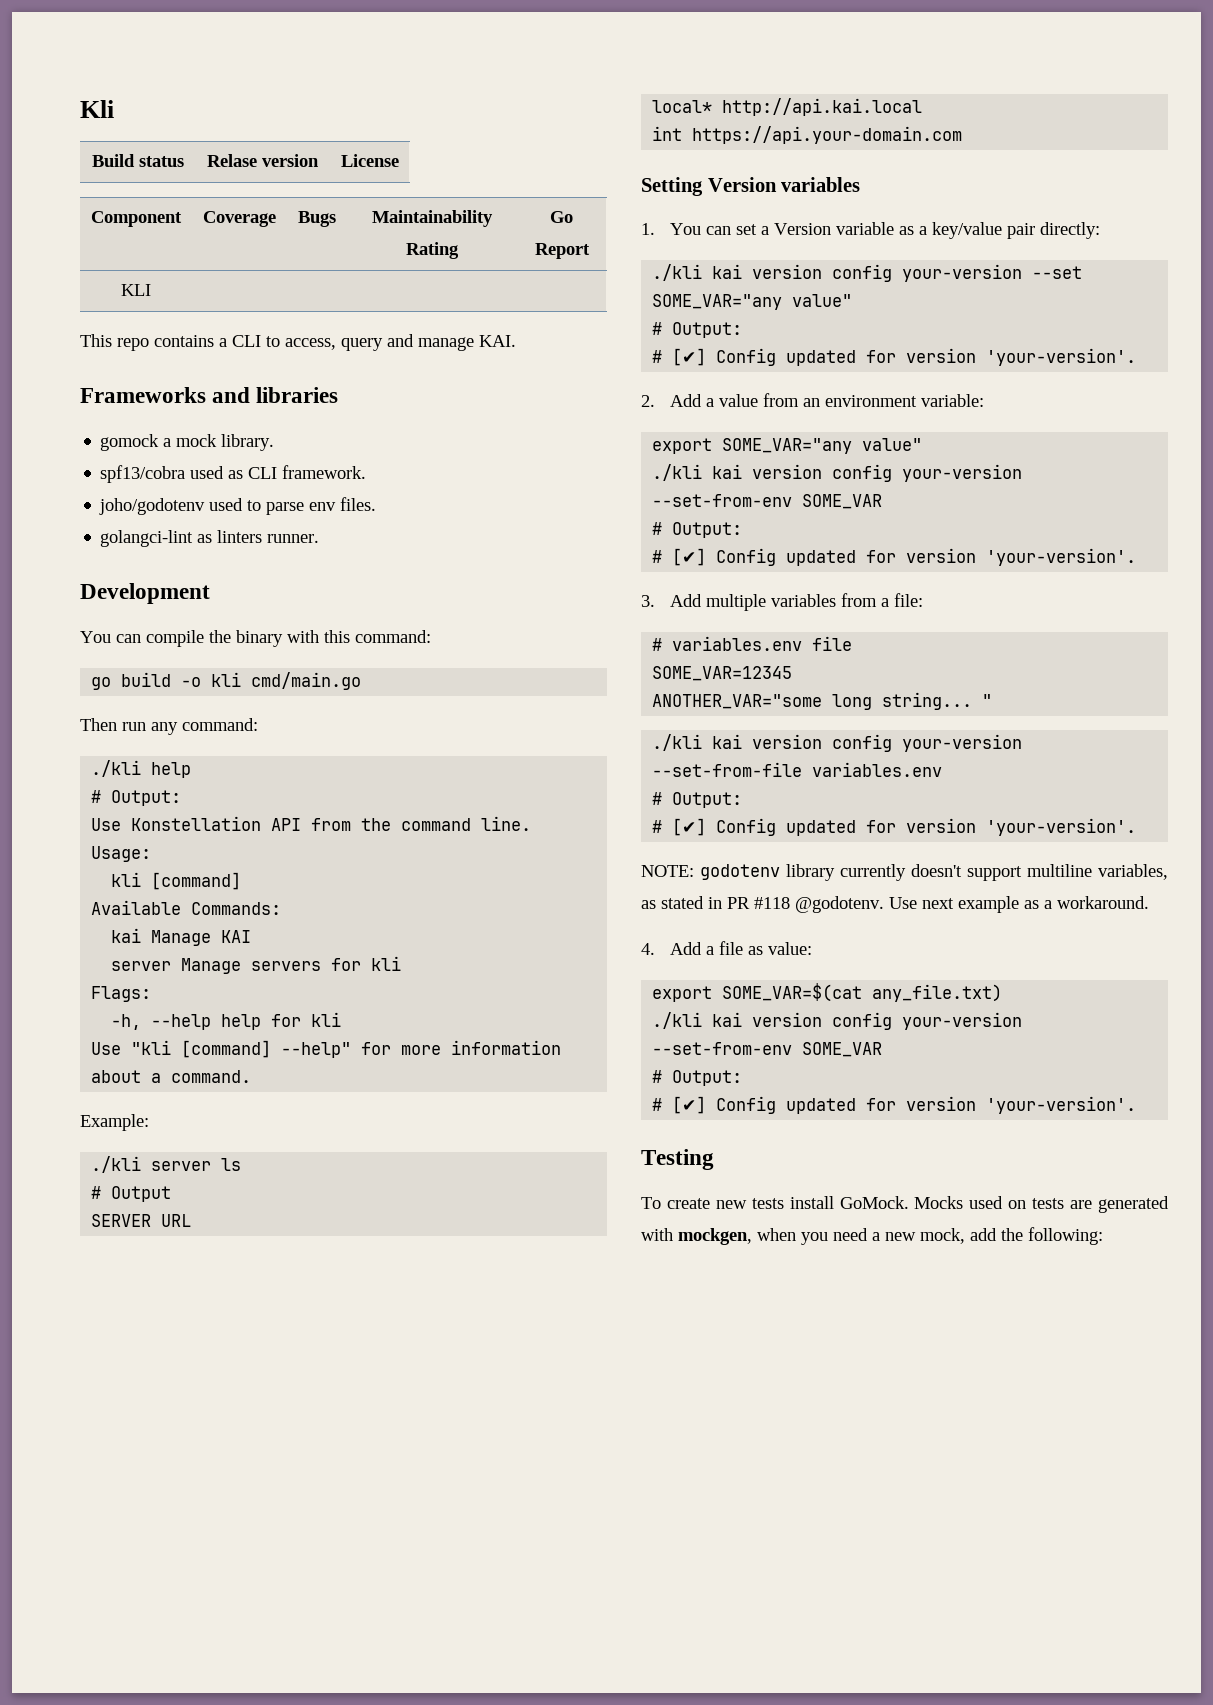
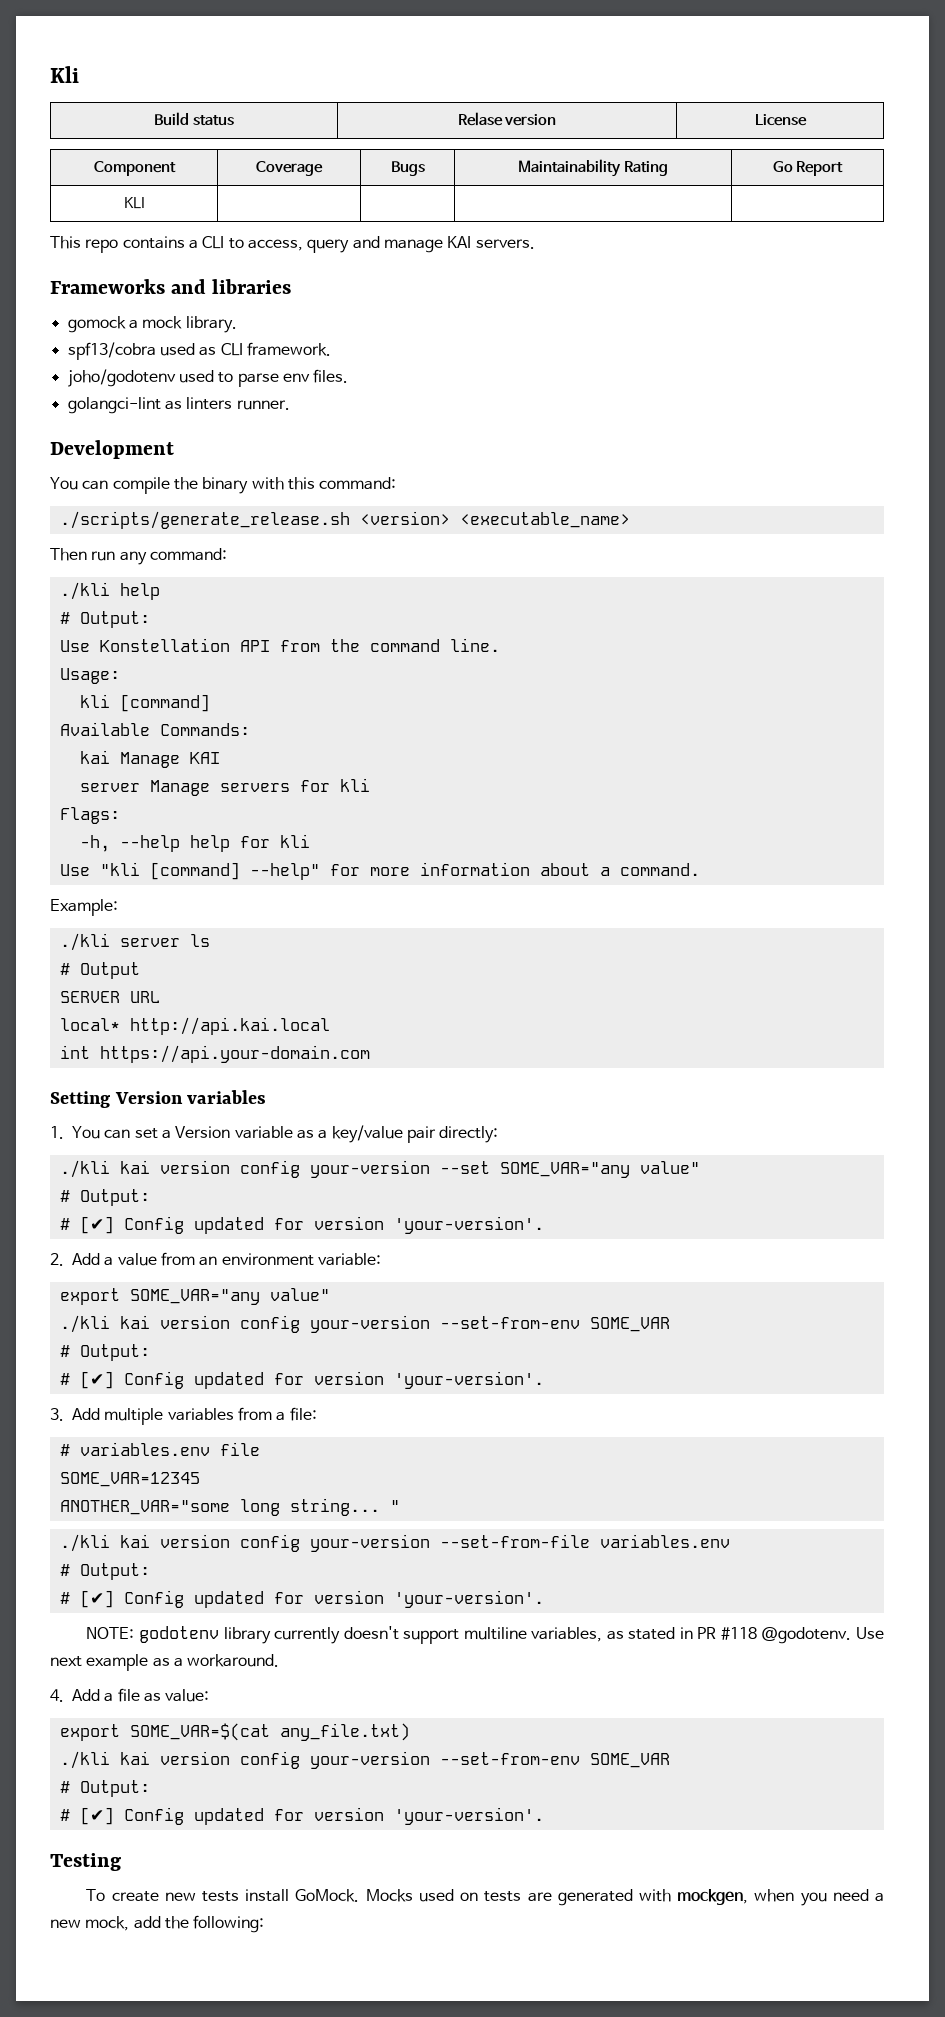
- This repo contains a CLI to access, query and manage KAI.
+ This repo contains a CLI to access, query and manage KAI servers.
- go build -o kli cmd/main.go
+ ./scripts/generate_release.sh <version> <executable_name>

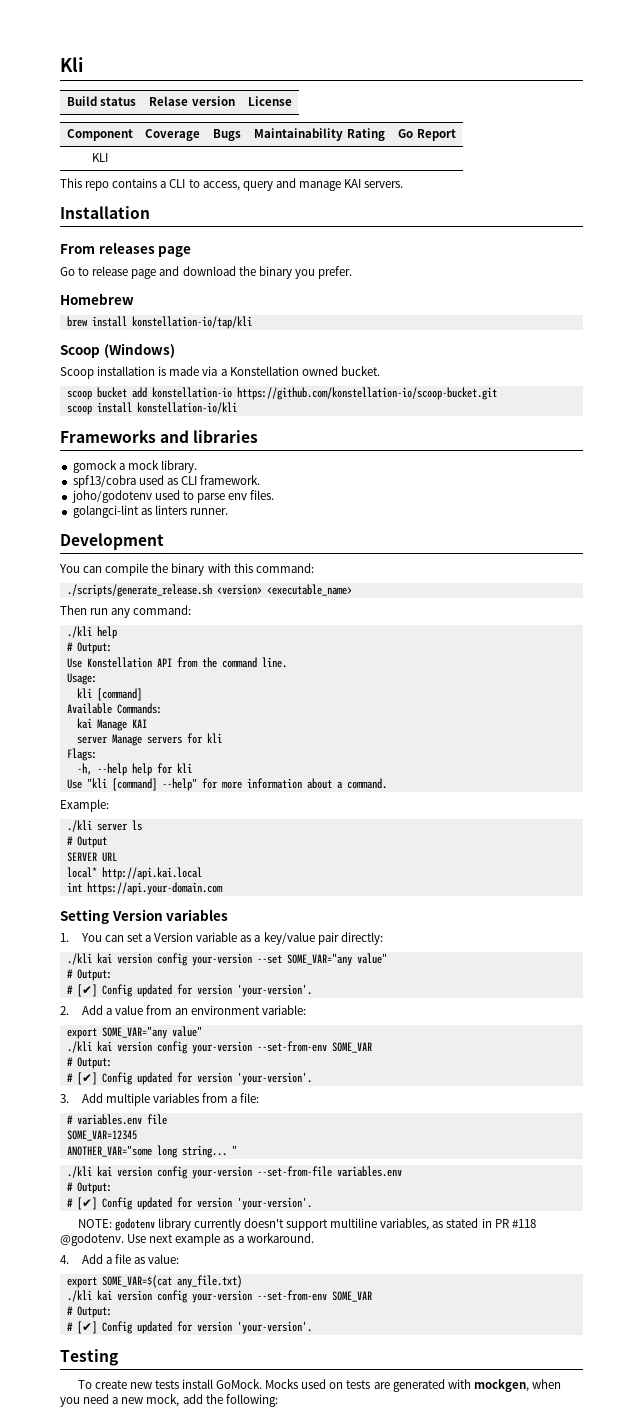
+ Installation
+ From releases page
+ Go to release page and download the binary you prefer.
+ Homebrew
+ brew install konstellation-io/tap/kli
+ Scoop (Windows)
+ Scoop installation is made via a Konstellation owned bucket.
+ scoop bucket add konstellation-io https://github.com/konstellation-io/scoop-bucket.git
+ scoop install konstellation-io/kli

